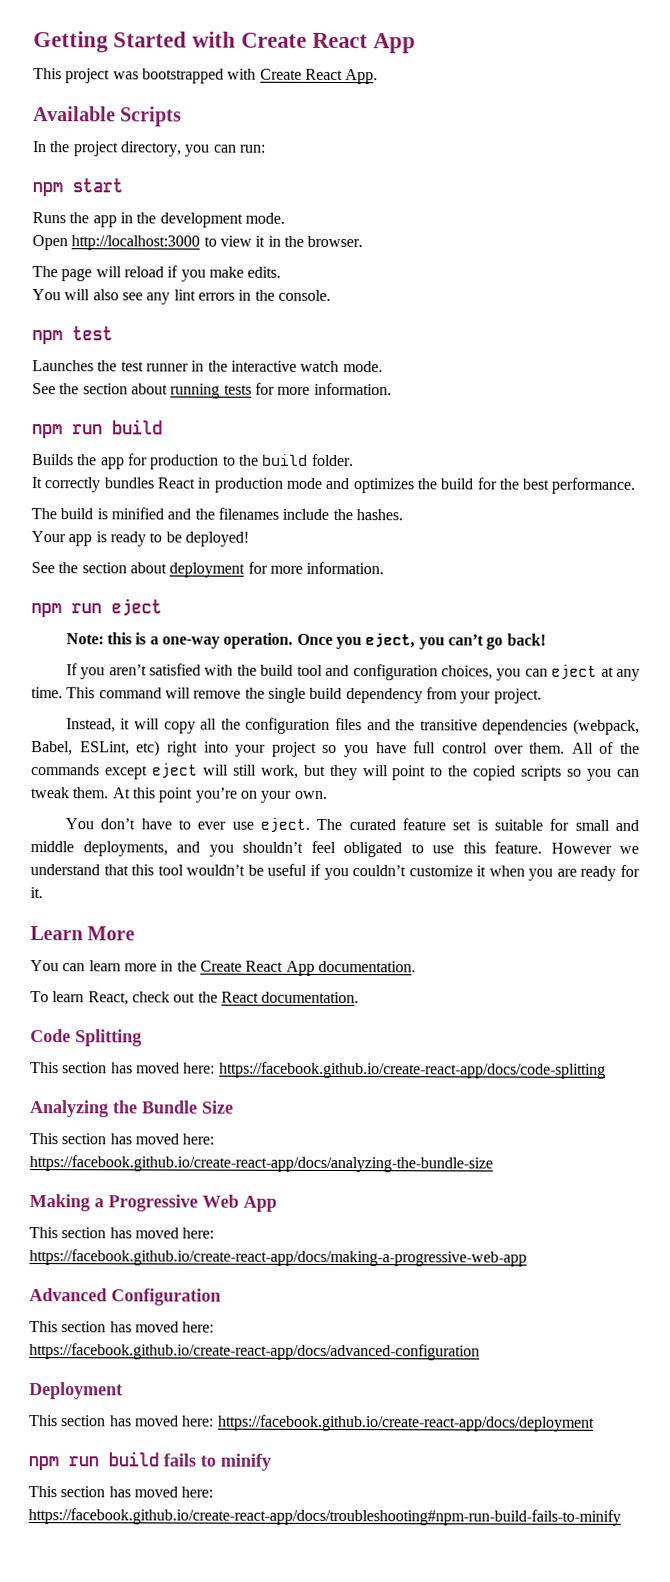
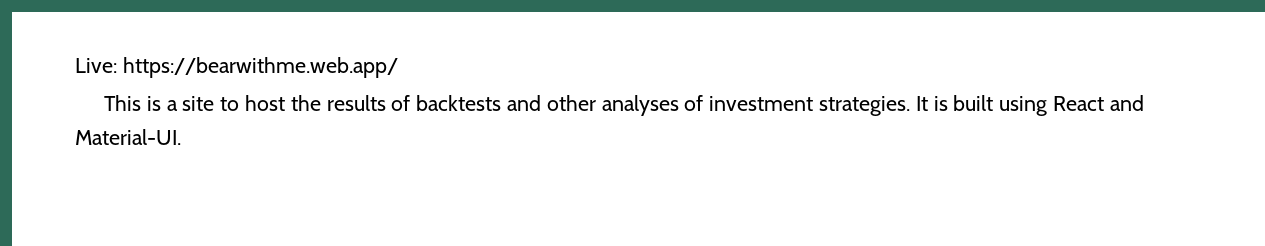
- Getting Started with Create React App
- This project was bootstrapped with Create React App.
- Available Scripts
- In the project directory, you can run:
- npm start
- Runs the app in the development mode.
- Open http://localhost:3000 to view it in the browser.
- The page will reload if you make edits.
- You will also see any lint errors in the console.
- npm test
- Launches the test runner in the interactive watch mode.
- See the section about running tests for more information.
- npm run build
- Builds the app for production to the build folder.
- It correctly bundles React in production mode and optimizes the build for the best performance.
- The build is minified and the filenames include the hashes.
- Your app is ready to be deployed!
- See the section about deployment for more information.
- npm run eject
- Note: this is a one-way operation. Once you eject, you can’t go back!
- If you aren’t satisfied with the build tool and configuration choices, you can eject at any time. This command will remove the single build dependency from your project.
- Instead, it will copy all the configuration files and the transitive dependencies (webpack, Babel, ESLint, etc) right into your project so you have full control over them. All of the commands except eject will still work, but they will point to the copied scripts so you can tweak them. At this point you’re on your own.
- You don’t have to ever use eject. The curated feature set is suitable for small and middle deployments, and you shouldn’t feel obligated to use this feature. However we understand that this tool wouldn’t be useful if you couldn’t customize it when you are ready for it.
- Learn More
- You can learn more in the Create React App documentation.
- To learn React, check out the React documentation.
- Code Splitting
- This section has moved here: https://facebook.github.io/create-react-app/docs/code-splitting
- Analyzing the Bundle Size
- This section has moved here: https://facebook.github.io/create-react-app/docs/analyzing-the-bundle-size
- Making a Progressive Web App
- This section has moved here: https://facebook.github.io/create-react-app/docs/making-a-progressive-web-app
- Advanced Configuration
- This section has moved here: https://facebook.github.io/create-react-app/docs/advanced-configuration
- Deployment
- This section has moved here: https://facebook.github.io/create-react-app/docs/deployment
- npm run build fails to minify
- This section has moved here: https://facebook.github.io/create-react-app/docs/troubleshooting#npm-run-build-fails-to-minify
+ Live: https://bearwithme.web.app/
+ This is a site to host the results of backtests and other analyses of investment strategies. It is built using React and Material-UI.

